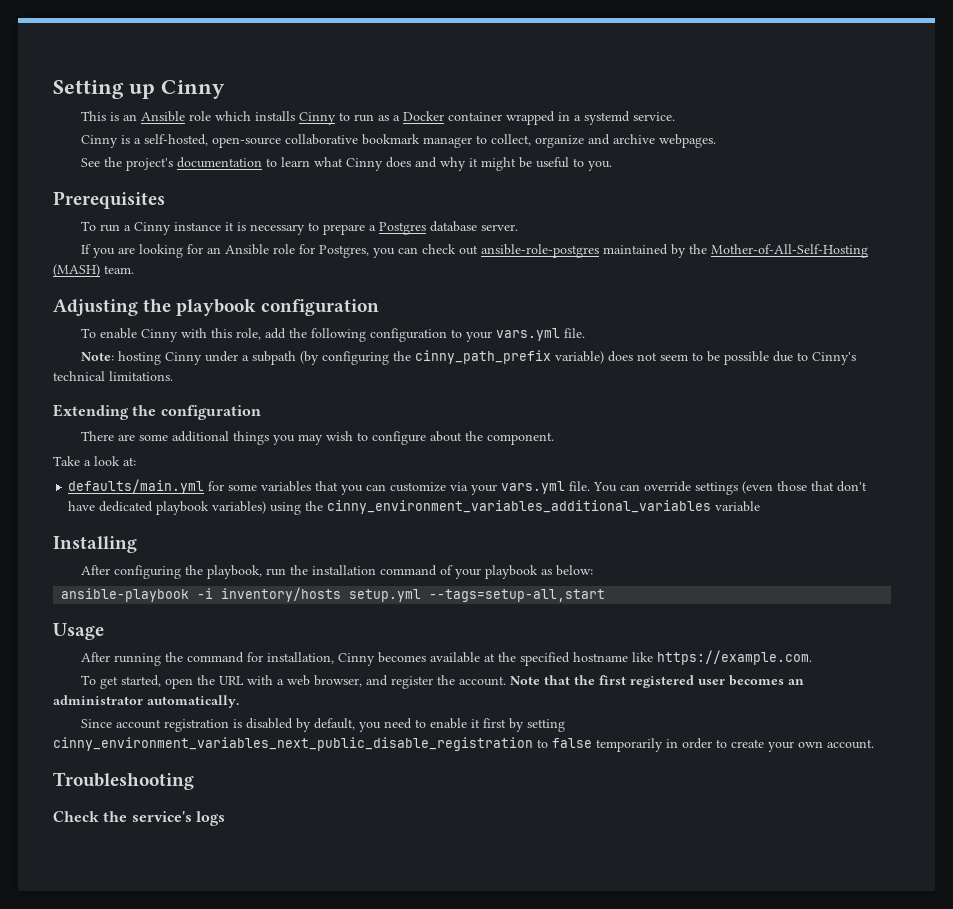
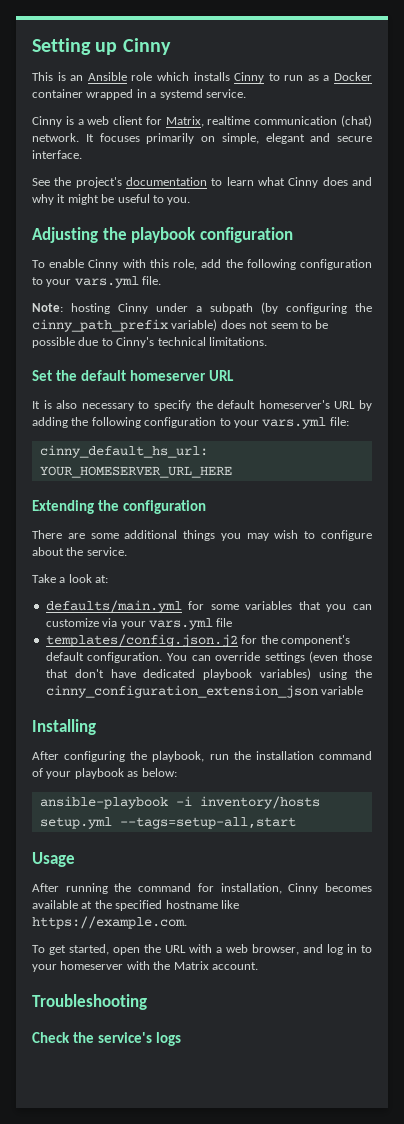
- Cinny is a self-hosted, open-source collaborative bookmark manager to collect, organize and archive webpages.
+ Cinny is a web client for Matrix, realtime communication (chat) network. It focuses primarily on simple, elegant and secure interface.
- Prerequisites
- To run a Cinny instance it is necessary to prepare a Postgres database server.
- If you are looking for an Ansible role for Postgres, you can check out ansible-role-postgres maintained by the Mother-of-All-Self-Hosting (MASH) team.
+ Set the default homeserver URL
+ It is also necessary to specify the default homeserver's URL by adding the following configuration to your vars.yml file:
+ cinny_default_hs_url: YOUR_HOMESERVER_URL_HERE
- There are some additional things you may wish to configure about the component.
+ There are some additional things you may wish to configure about the service.
- defaults/main.yml for some variables that you can customize via your vars.yml file.
+ defaults/main.yml for some variables that you can customize via your vars.yml file
+ templates/config.json.j2 for the component's default configuration.
- You can override settings (even those that don't have dedicated playbook variables) using the cinny_environment_variables_additional_variables variable
+ You can override settings (even those that don't have dedicated playbook variables) using the cinny_configuration_extension_json variable
- To get started, open the URL with a web browser, and register the account. Note that the first registered user becomes an administrator automatically.
- Since account registration is disabled by default, you need to enable it first by setting cinny_environment_variables_next_public_disable_registration to false temporarily in order to create your own account.
+ To get started, open the URL with a web browser, and log in to your homeserver with the Matrix account.

